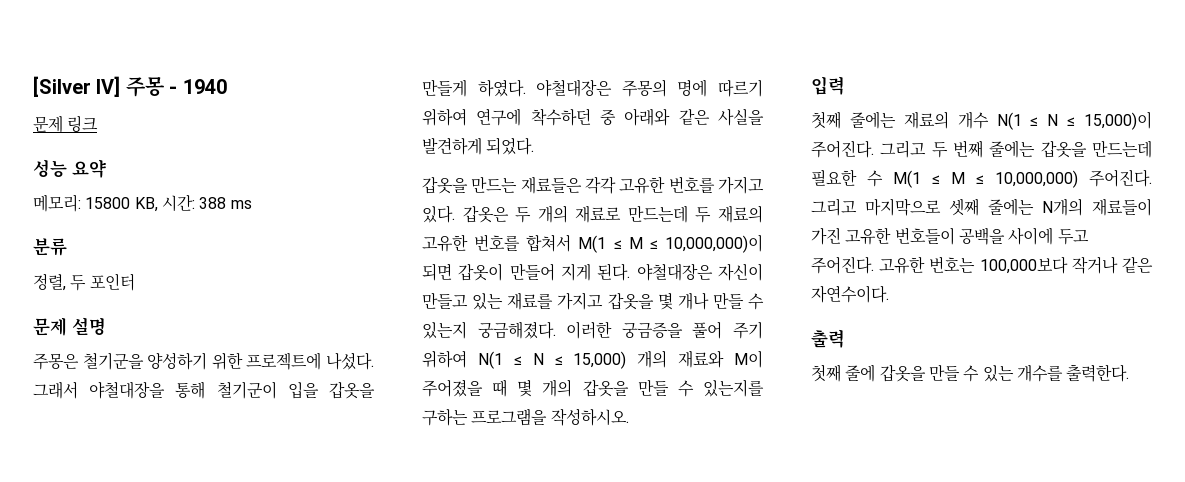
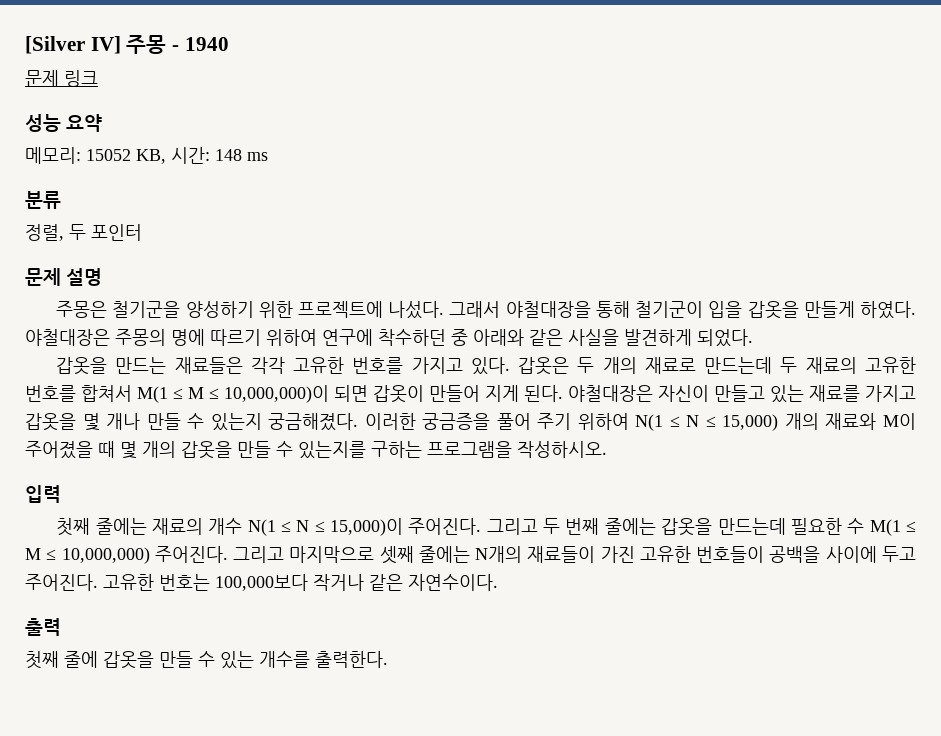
- 메모리: 15800 KB, 시간: 388 ms
+ 메모리: 15052 KB, 시간: 148 ms

